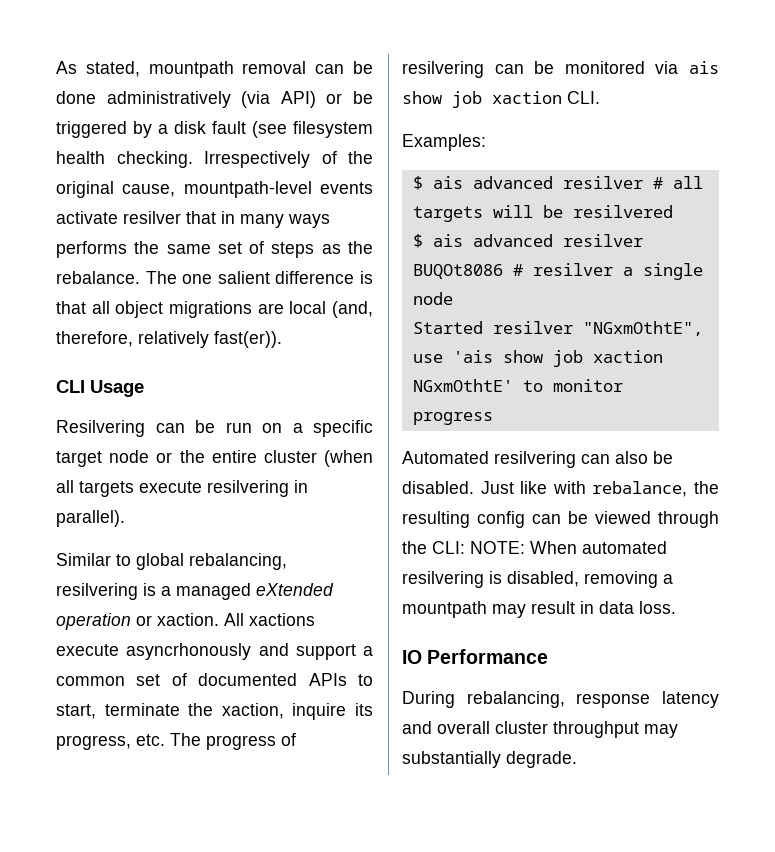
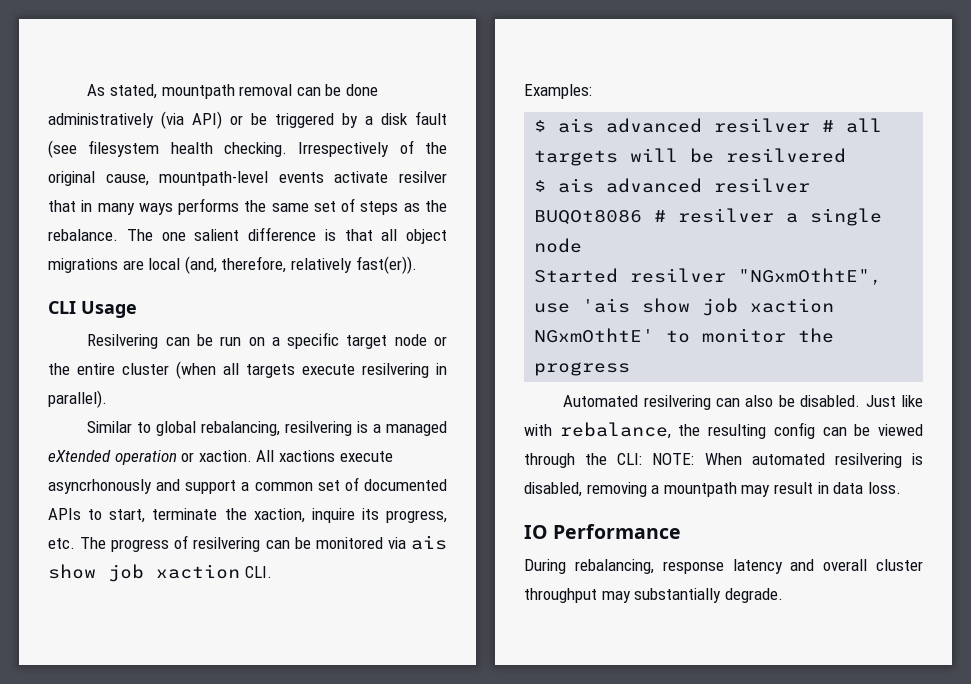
- Started resilver "NGxmOthtE", use 'ais show job xaction NGxmOthtE' to monitor progress
+ Started resilver "NGxmOthtE", use 'ais show job xaction NGxmOthtE' to monitor the progress

